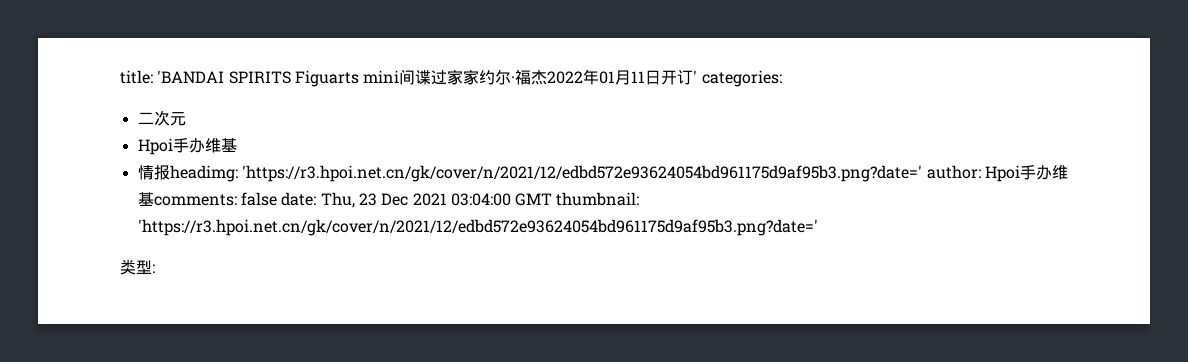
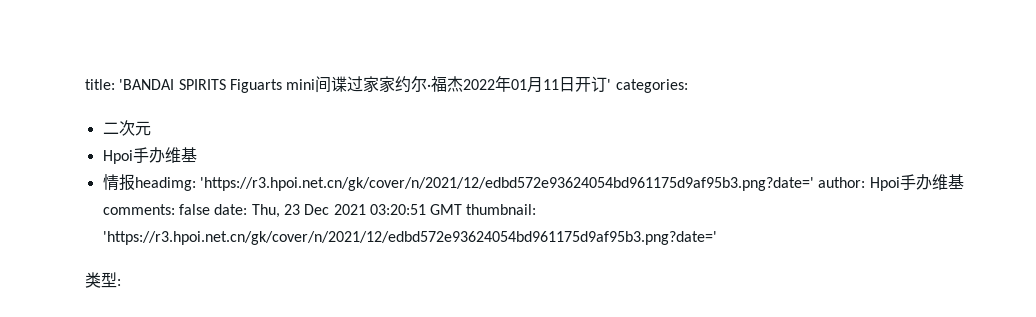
- 情报headimg: 'https://r3.hpoi.net.cn/gk/cover/n/2021/12/edbd572e93624054bd961175d9af95b3.png?date=' author: Hpoi手办维基comments: false date: Thu, 23 Dec 2021 03:04:00 GMT thumbnail: 'https://r3.hpoi.net.cn/gk/cover/n/2021/12/edbd572e93624054bd961175d9af95b3.png?date='
+ 情报headimg: 'https://r3.hpoi.net.cn/gk/cover/n/2021/12/edbd572e93624054bd961175d9af95b3.png?date=' author: Hpoi手办维基comments: false date: Thu, 23 Dec 2021 03:20:51 GMT thumbnail: 'https://r3.hpoi.net.cn/gk/cover/n/2021/12/edbd572e93624054bd961175d9af95b3.png?date='

